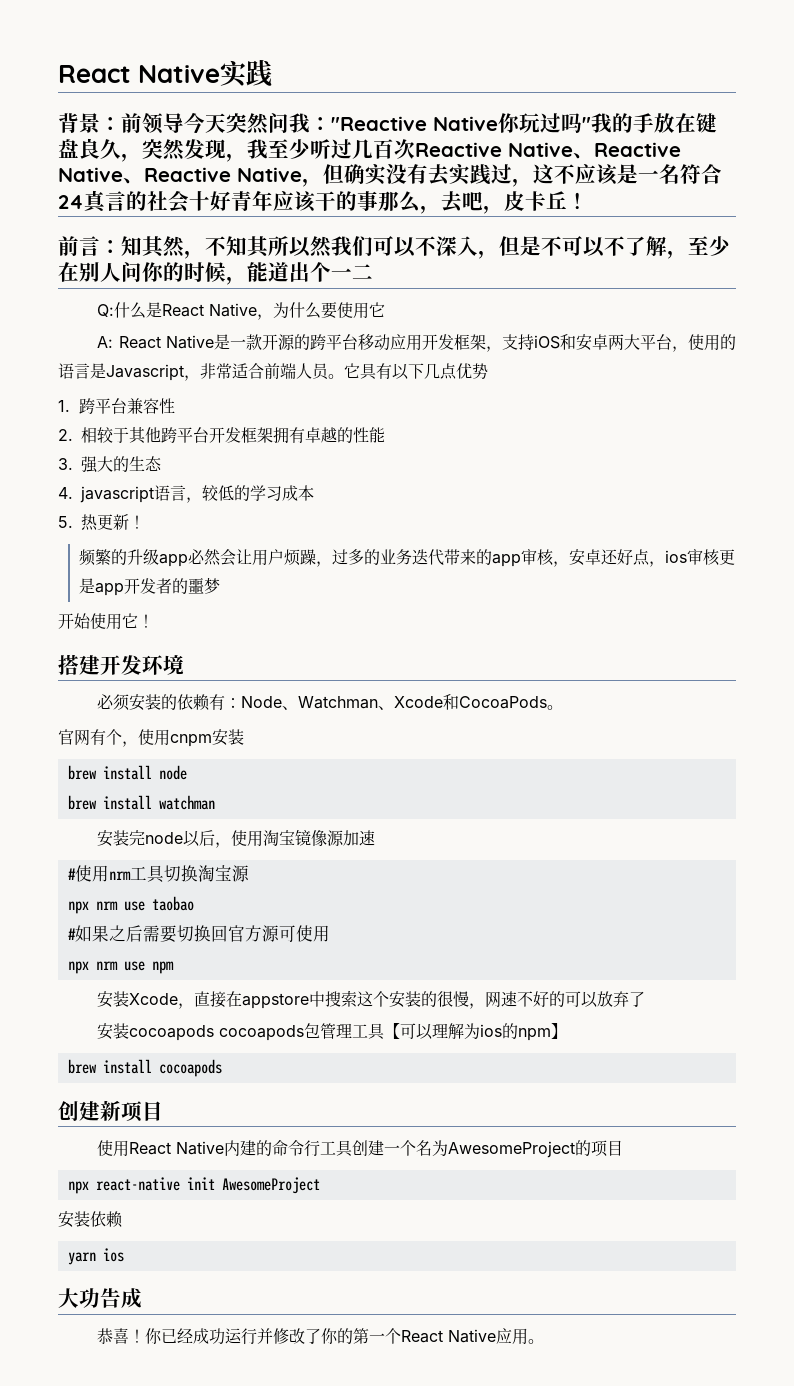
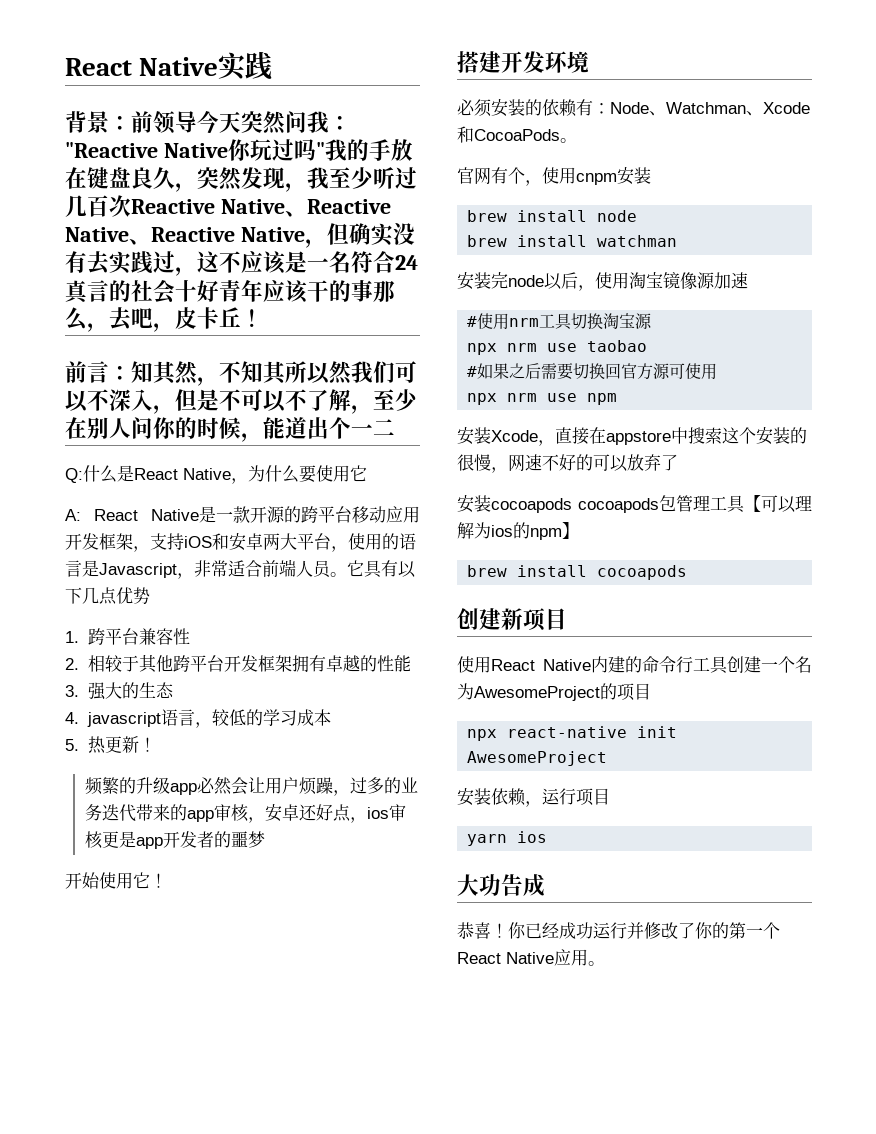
- 安装依赖
+ 安装依赖，运行项目

